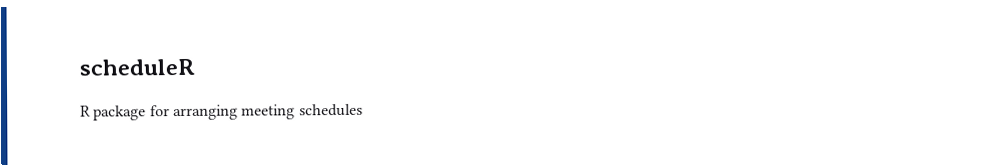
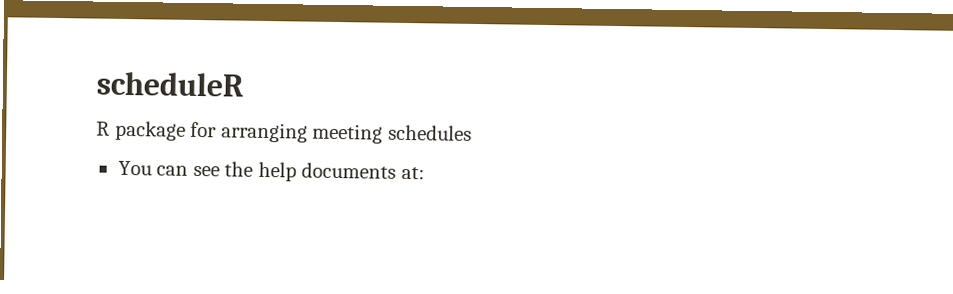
+ You can see the help documents at:

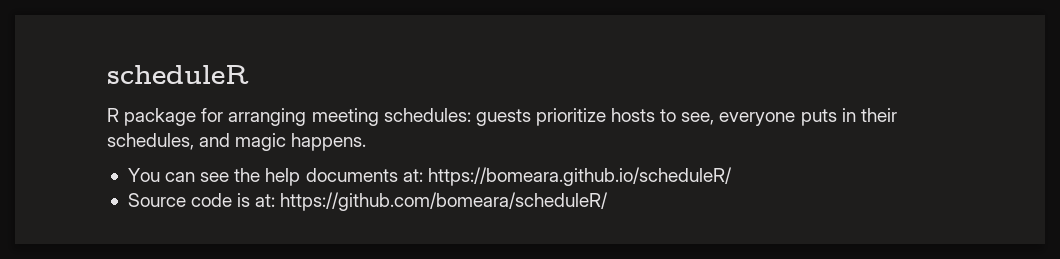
- R package for arranging meeting schedules
+ R package for arranging meeting schedules: guests prioritize hosts to see, everyone puts in their schedules, and magic happens.
- You can see the help documents at:
+ You can see the help documents at: https://bomeara.github.io/scheduleR/
+ Source code is at: https://github.com/bomeara/scheduleR/

